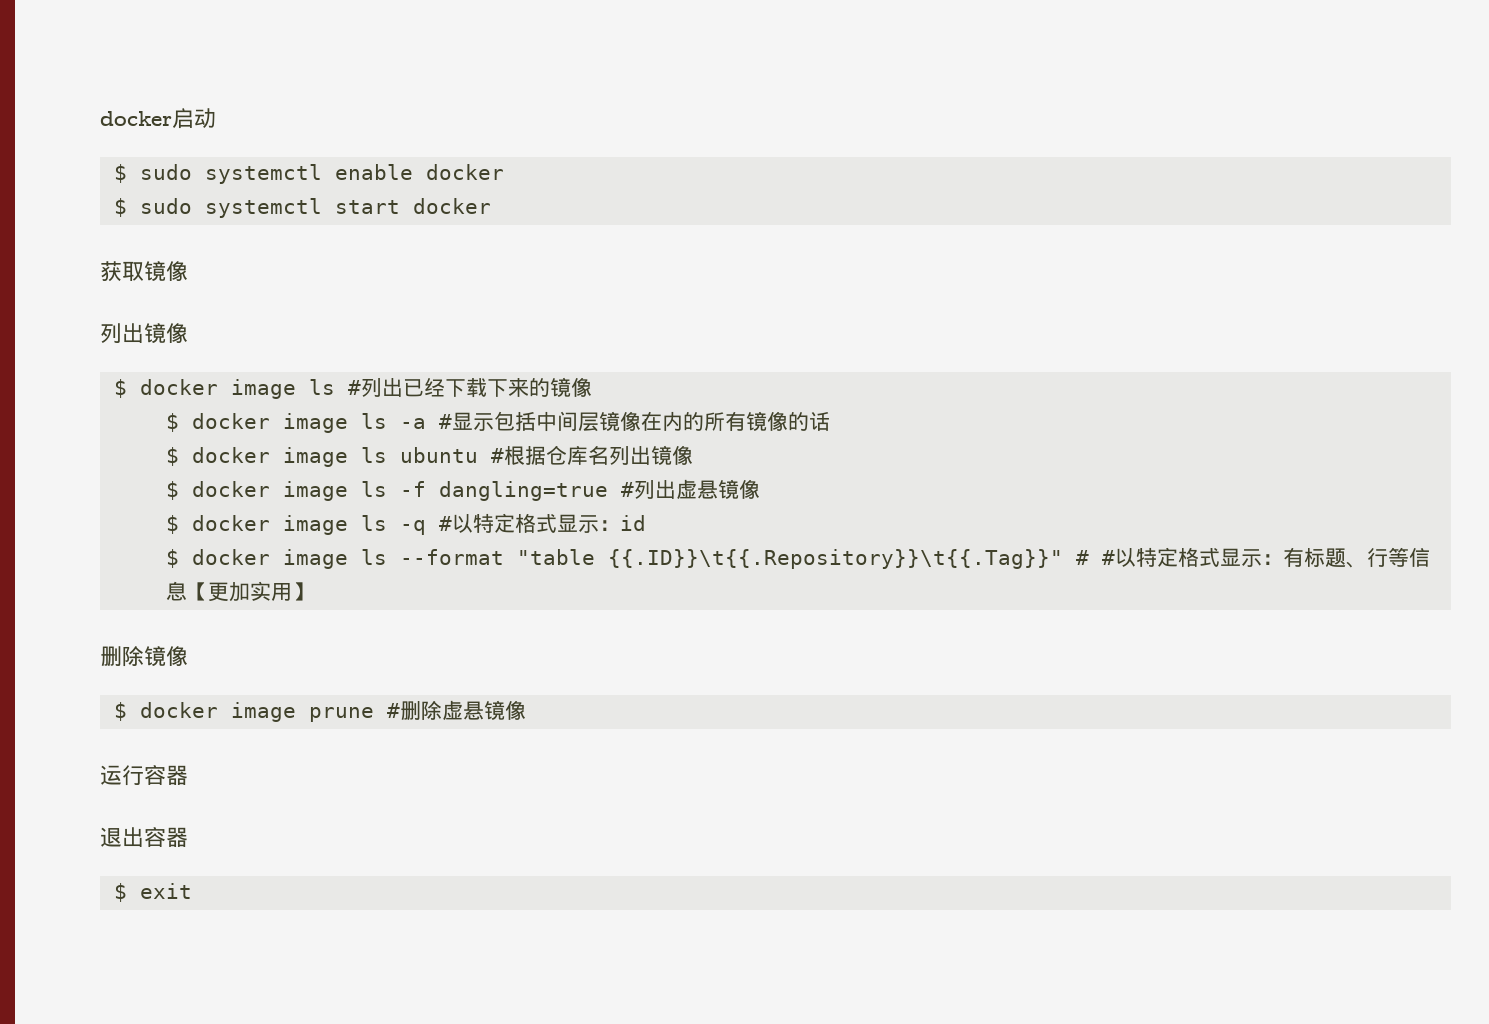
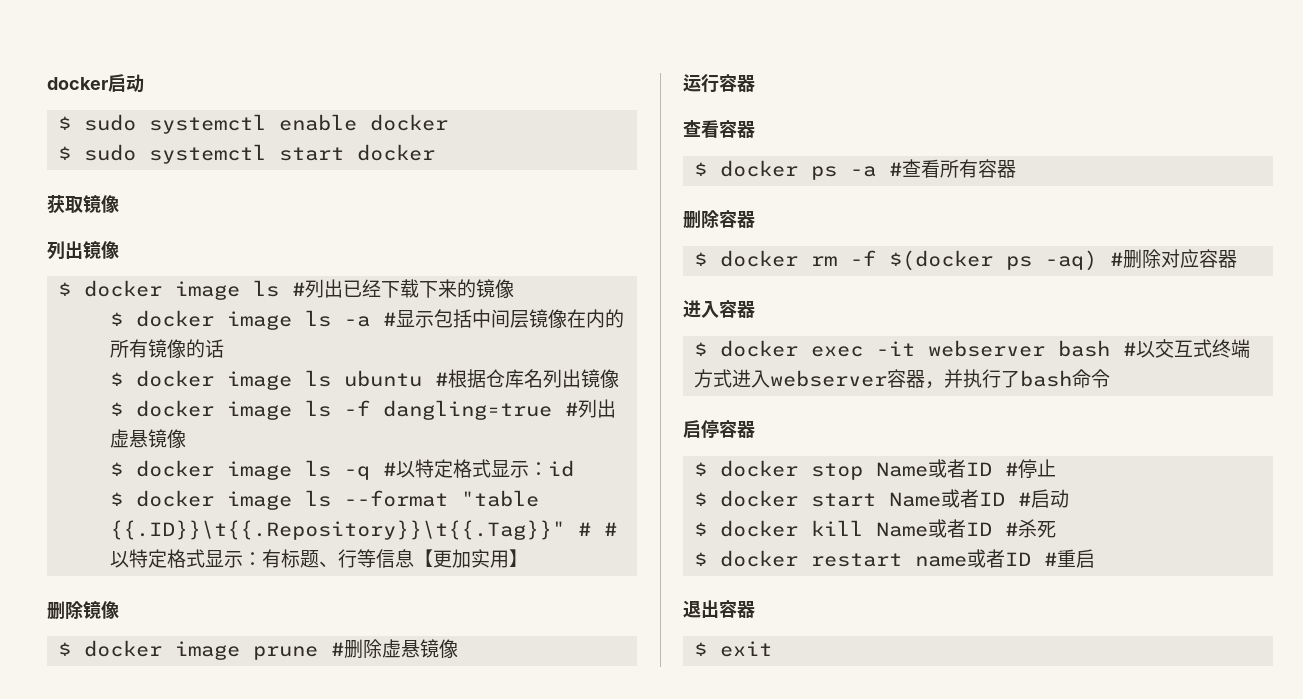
+ 查看容器
+ $ docker ps -a #查看所有容器
+ 删除容器
+ $ docker rm -f $(docker ps -aq) #删除对应容器
+ 进入容器
+ $ docker exec -it webserver bash #以交互式终端方式进入webserver容器，并执行了bash命令
+ 启停容器
+ $ docker stop Name或者ID #停止
+ $ docker start Name或者ID #启动
+ $ docker kill Name或者ID #杀死
+ $ docker restart name或者ID #重启

